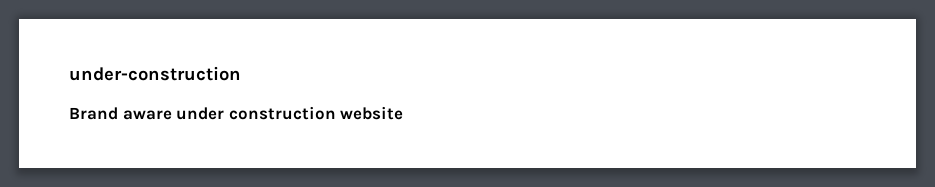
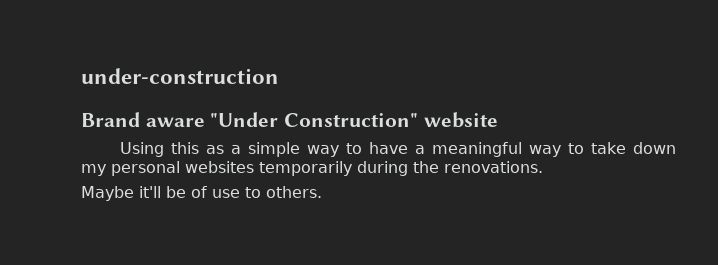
- Brand aware under construction website
+ Brand aware "Under Construction" website
+ Using this as a simple way to have a meaningful way to take down my personal websites temporarily during the renovations.
+ Maybe it'll be of use to others.

